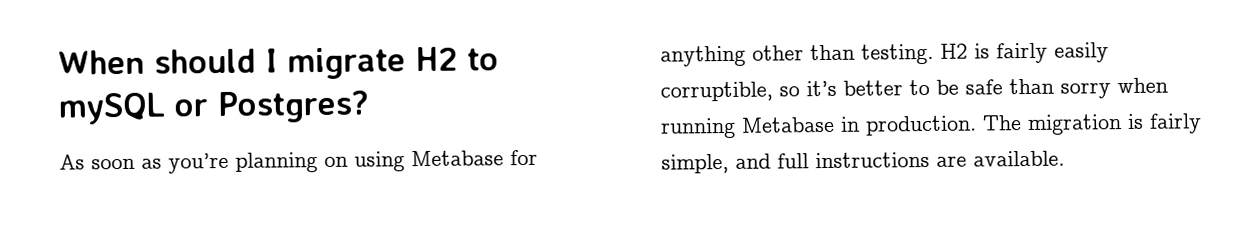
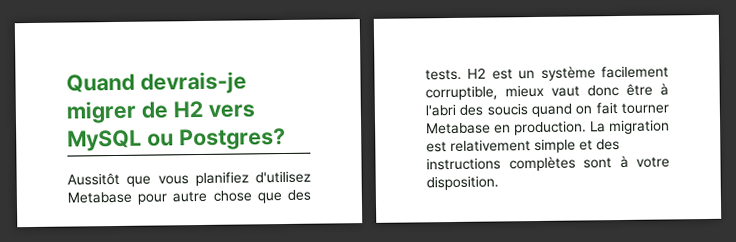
- When should I migrate H2 to mySQL or Postgres?
- As soon as you’re planning on using Metabase for anything other than testing. H2 is fairly easily corruptible, so it’s better to be safe than sorry when running Metabase in production. The migration is fairly simple, and full instructions are available.
+ Quand devrais-je migrer de H2 vers MySQL ou Postgres?
+ Aussitôt que vous planifiez d'utilisez Metabase pour autre chose que des tests. H2 est un système facilement corruptible, mieux vaut donc être à l'abri des soucis quand on fait tourner Metabase en production. La migration est relativement simple et des instructions complètes sont à votre disposition.

